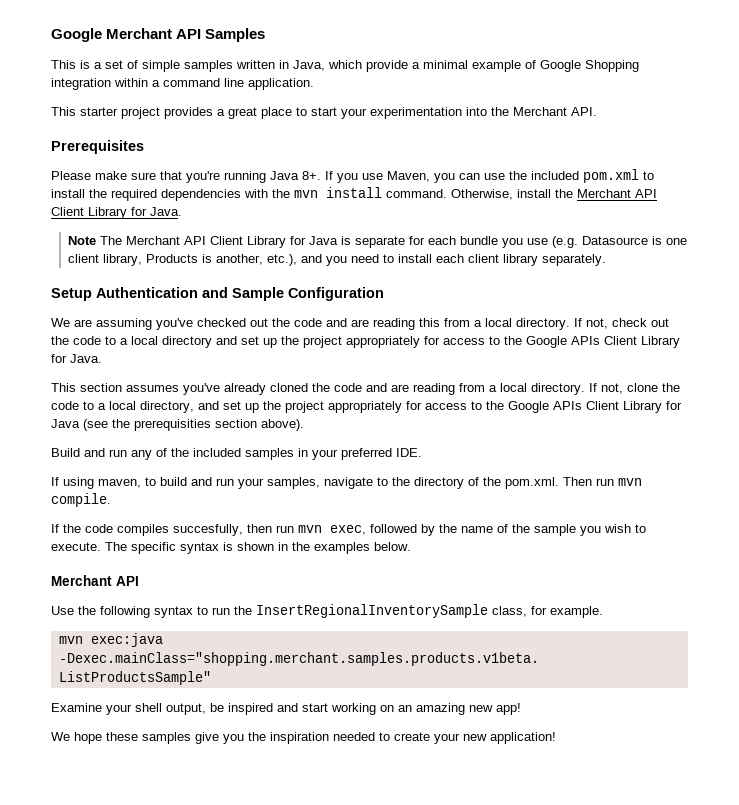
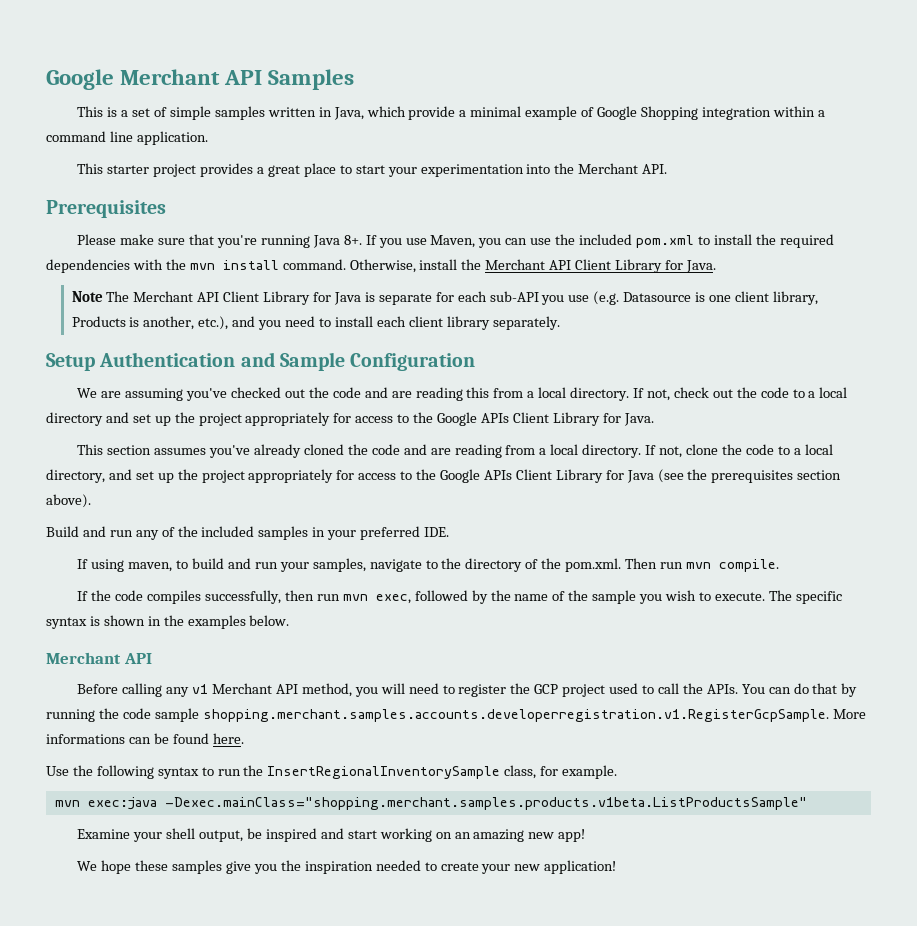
- Note The Merchant API Client Library for Java is separate for each bundle you use (e.g. Datasource is one client library, Products is another, etc.), and you need to install each client library separately.
+ Note The Merchant API Client Library for Java is separate for each sub-API you use (e.g. Datasource is one client library, Products is another, etc.), and you need to install each client library separately.
- If not, clone the code to a local directory, and set up the project appropriately for access to the Google APIs Client Library for Java (see the prerequisities section above).
+ If not, clone the code to a local directory, and set up the project appropriately for access to the Google APIs Client Library for Java (see the prerequisites section above).
- If the code compiles succesfully, then run mvn exec, followed by the name of the sample you wish to execute.
+ If the code compiles successfully, then run mvn exec, followed by the name of the sample you wish to execute.
+ Before calling any v1 Merchant API method, you will need to register the GCP project used to call the APIs. You can do that by running the code sample shopping.merchant.samples.accounts.developerregistration.v1.RegisterGcpSample. More informations can be found here.

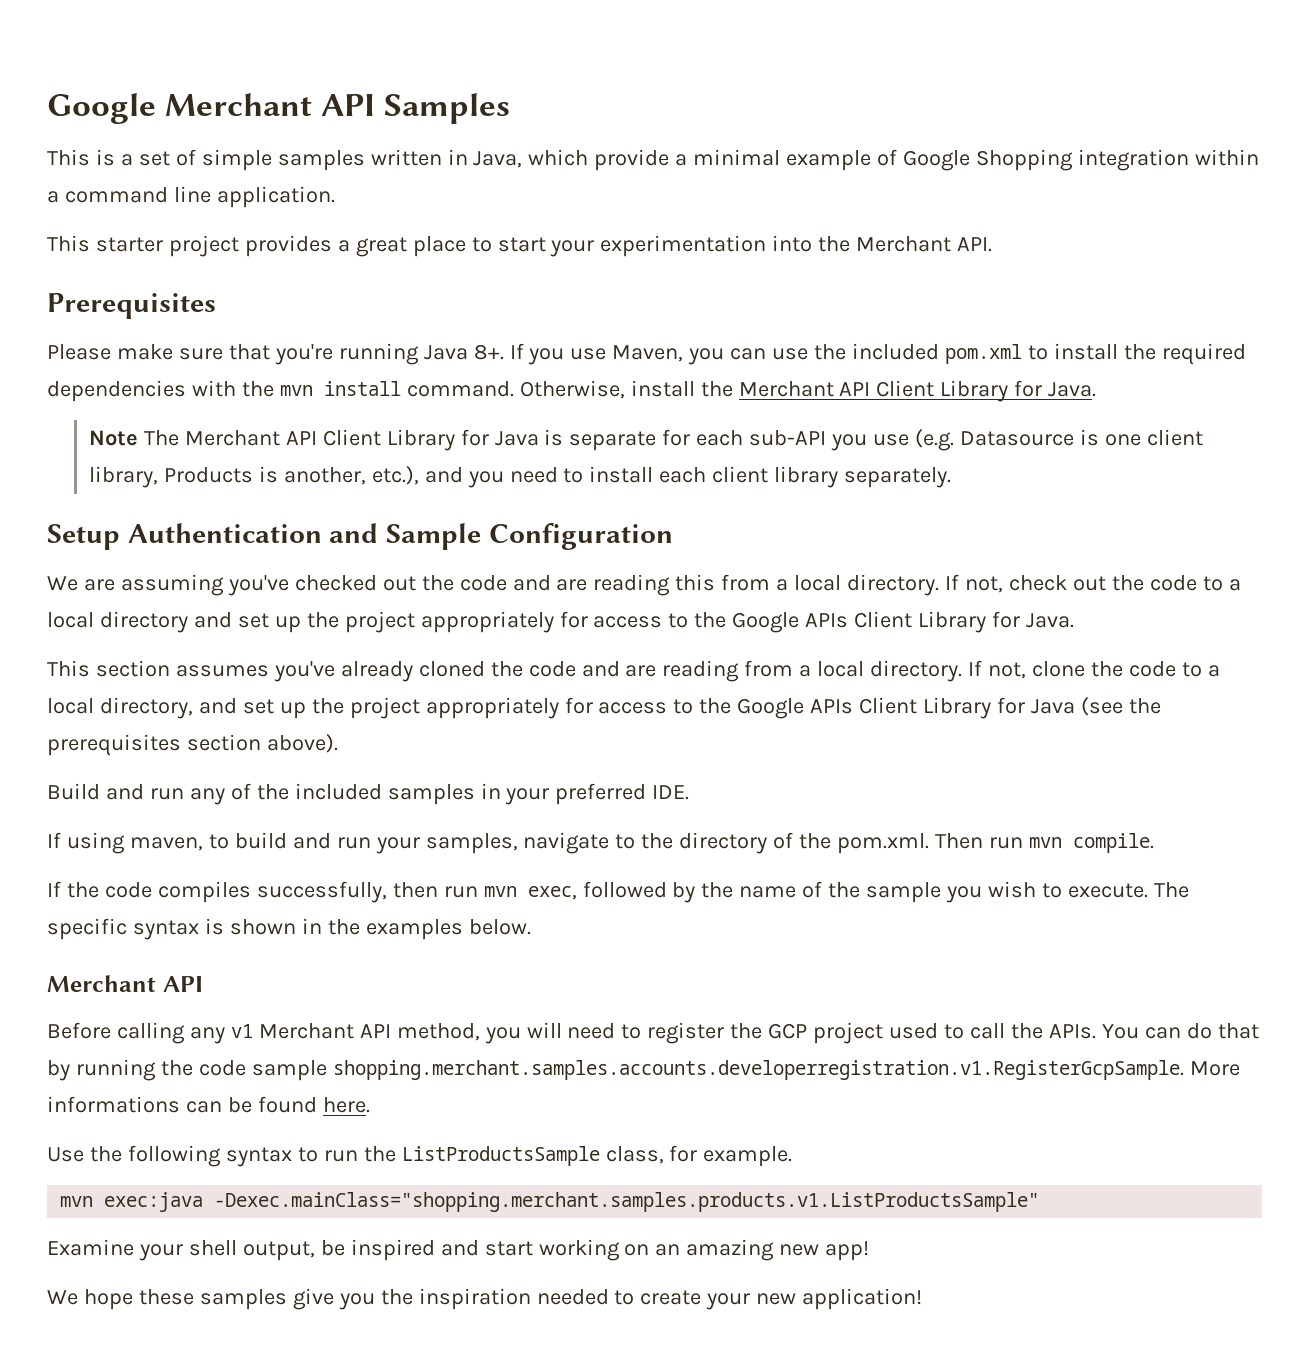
- Use the following syntax to run the InsertRegionalInventorySample class, for example.
+ Use the following syntax to run the ListProductsSample class, for example.
- mvn exec:java -Dexec.mainClass="shopping.merchant.samples.products.v1beta.ListProductsSample"
+ mvn exec:java -Dexec.mainClass="shopping.merchant.samples.products.v1.ListProductsSample"

